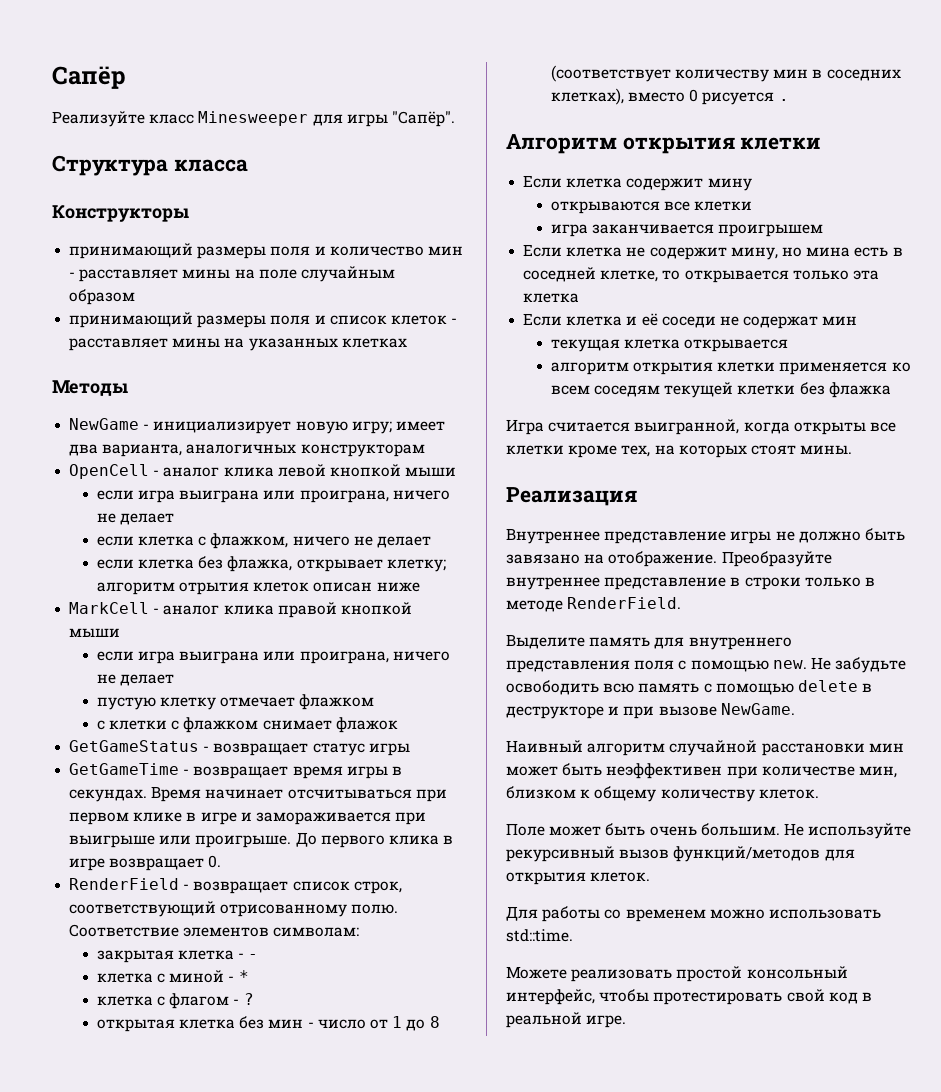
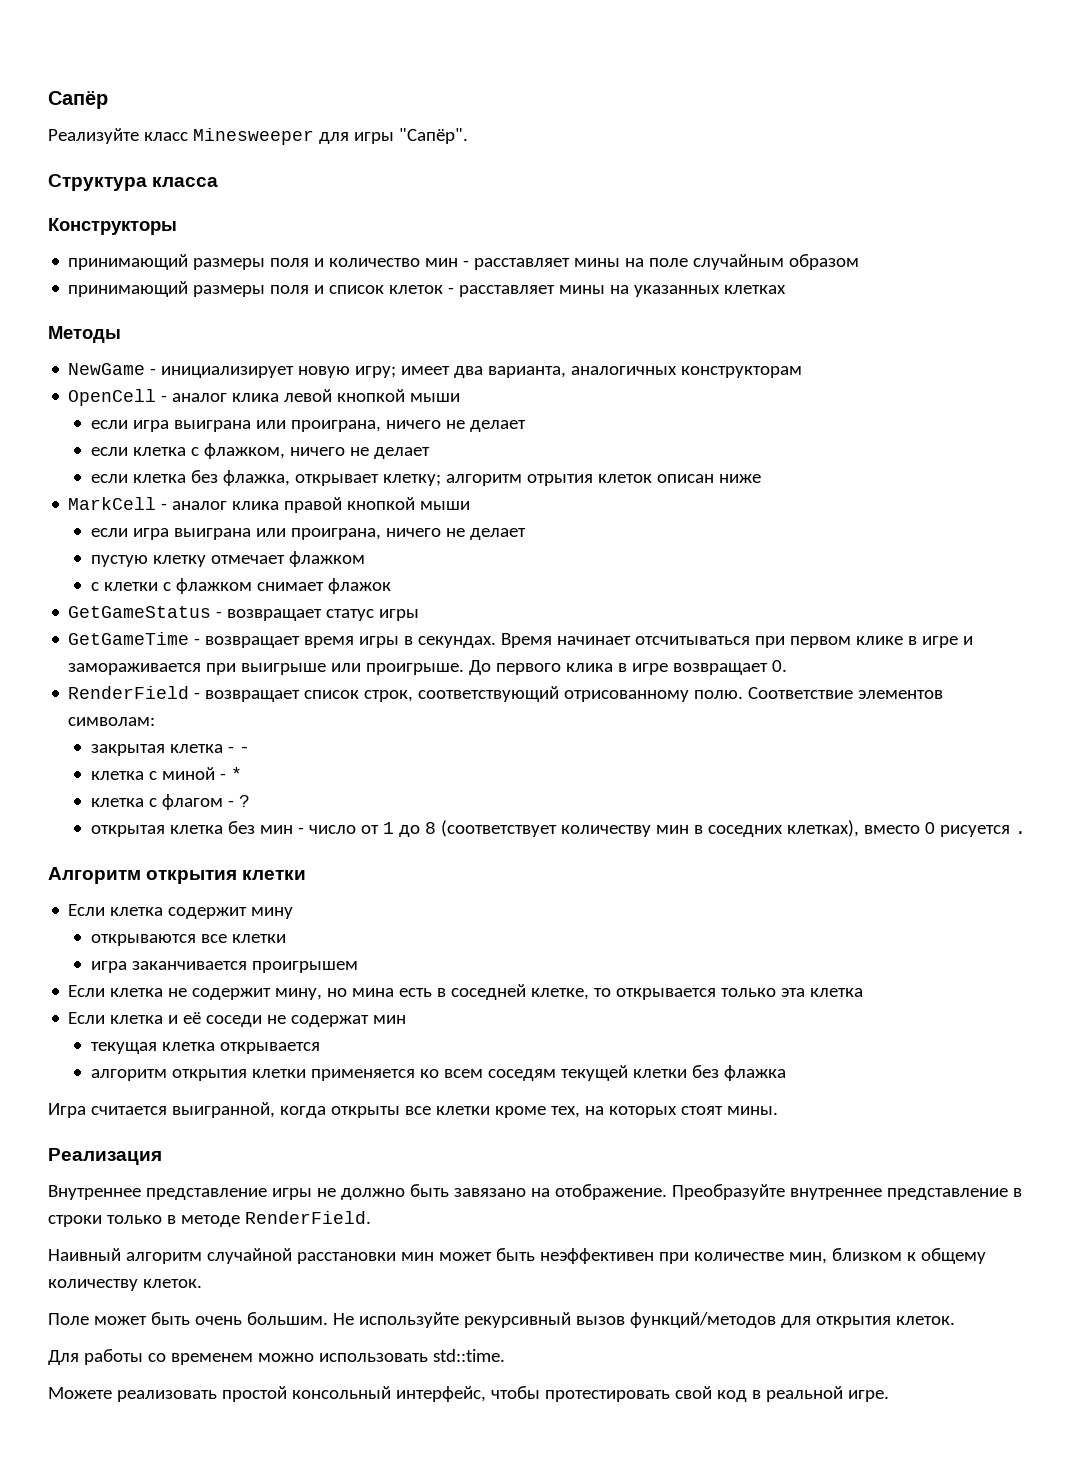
- Выделите память для внутреннего представления поля с помощью new. Не забудьте освободить всю память с помощью delete в деструкторе и при вызове NewGame.

